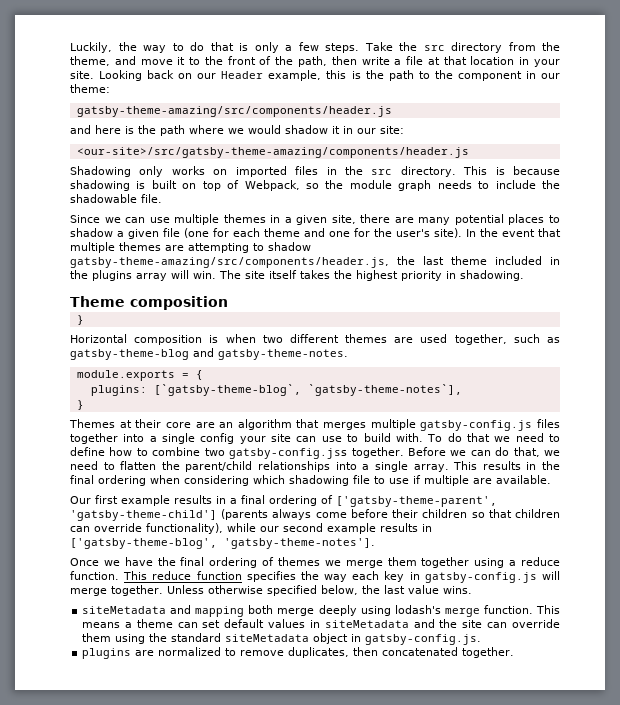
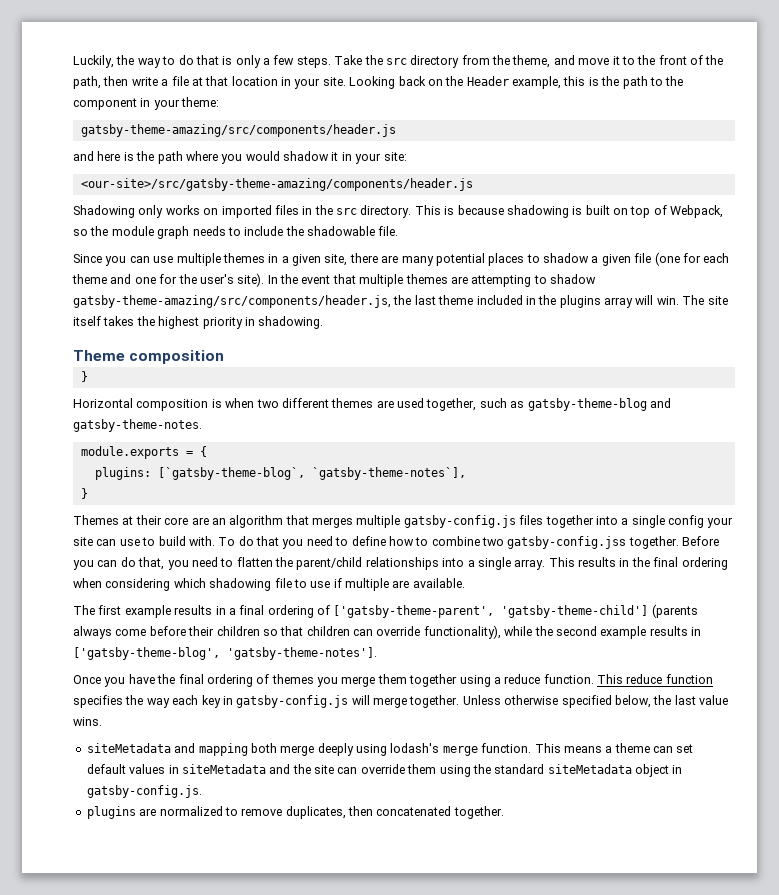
- Looking back on our Header example, this is the path to the component in our theme:
+ Looking back on the Header example, this is the path to the component in your theme:
- and here is the path where we would shadow it in our site:
+ and here is the path where you would shadow it in your site:
- Since we can use multiple themes in a given site, there are many potential places to shadow a given file (one for each theme and one for the user's site).
+ Since you can use multiple themes in a given site, there are many potential places to shadow a given file (one for each theme and one for the user's site).
- To do that we need to define how to combine two gatsby-config.jss together.
+ To do that you need to define how to combine two gatsby-config.jss together.
- Before we can do that, we need to flatten the parent/child relationships into a single array.
+ Before you can do that, you need to flatten the parent/child relationships into a single array.
- Our first example results in a final ordering of ['gatsby-theme-parent', 'gatsby-theme-child'] (parents always come before their children so that children can override functionality), while our second example results in ['gatsby-theme-blog', 'gatsby-theme-notes'].
+ The first example results in a final ordering of ['gatsby-theme-parent', 'gatsby-theme-child'] (parents always come before their children so that children can override functionality), while the second example results in ['gatsby-theme-blog', 'gatsby-theme-notes'].
- Once we have the final ordering of themes we merge them together using a reduce function.
+ Once you have the final ordering of themes you merge them together using a reduce function.

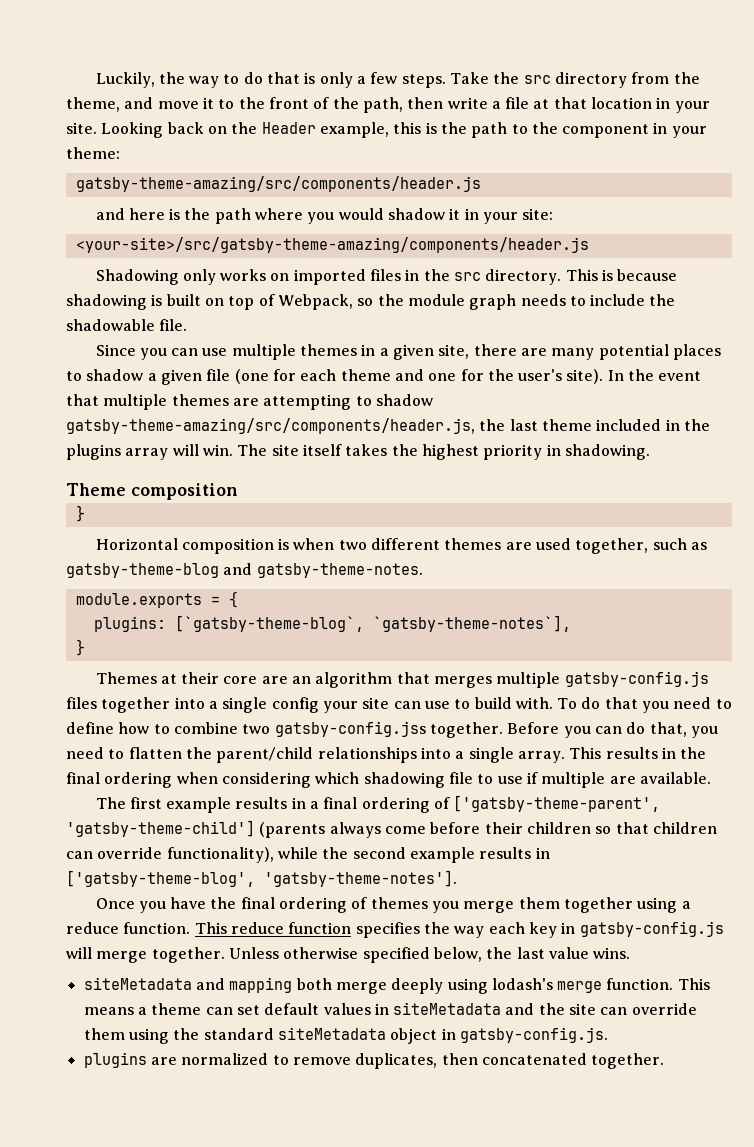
- <our-site>/src/gatsby-theme-amazing/components/header.js
+ <your-site>/src/gatsby-theme-amazing/components/header.js

